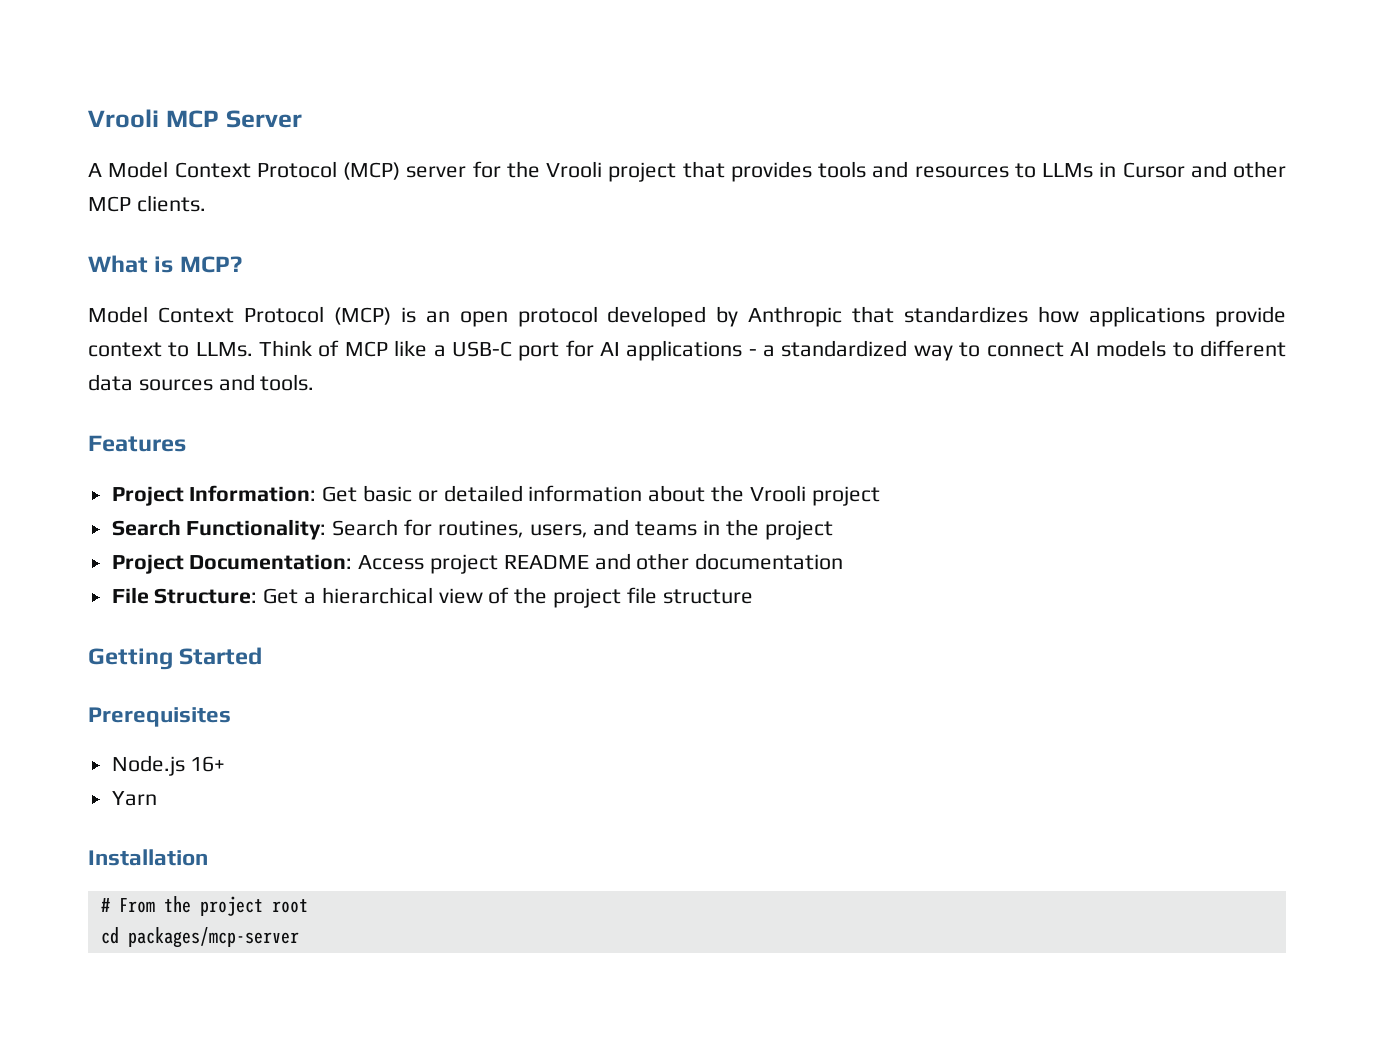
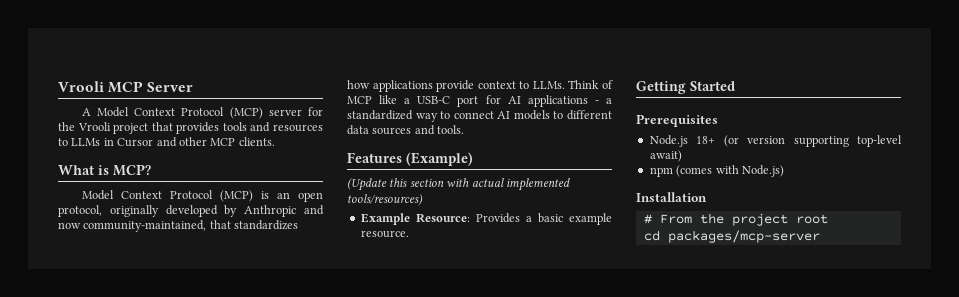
- Model Context Protocol (MCP) is an open protocol developed by Anthropic that standardizes how applications provide context to LLMs.
+ Model Context Protocol (MCP) is an open protocol, originally developed by Anthropic and now community-maintained, that standardizes how applications provide context to LLMs.
- Features
- Project Information: Get basic or detailed information about the Vrooli project
- Search Functionality: Search for routines, users, and teams in the project
- Project Documentation: Access project README and other documentation
- File Structure: Get a hierarchical view of the project file structure
+ Features (Example)
+ (Update this section with actual implemented tools/resources)
+ Example Resource: Provides a basic example resource.
  Getting Started
  Prerequisites
- Node.js 16+
- Yarn
+ Node.js 18+ (or version supporting top-level await)
+ npm (comes with Node.js)

